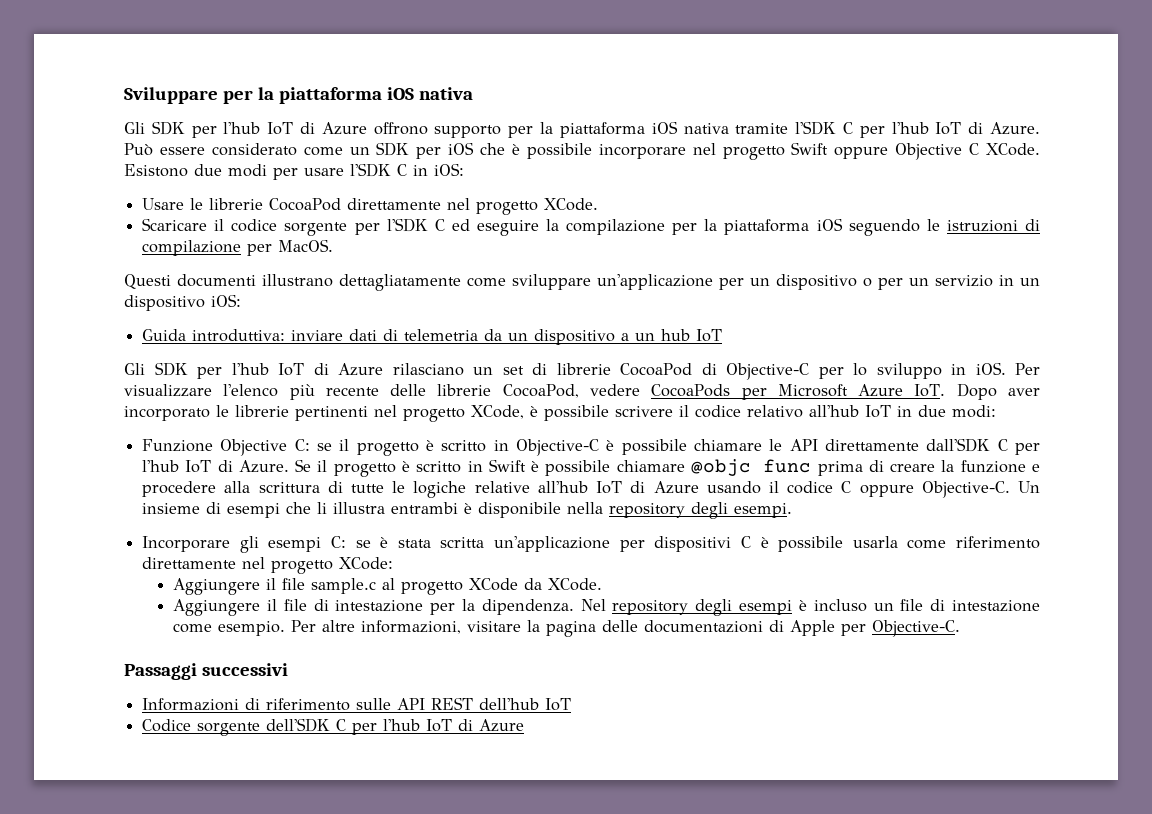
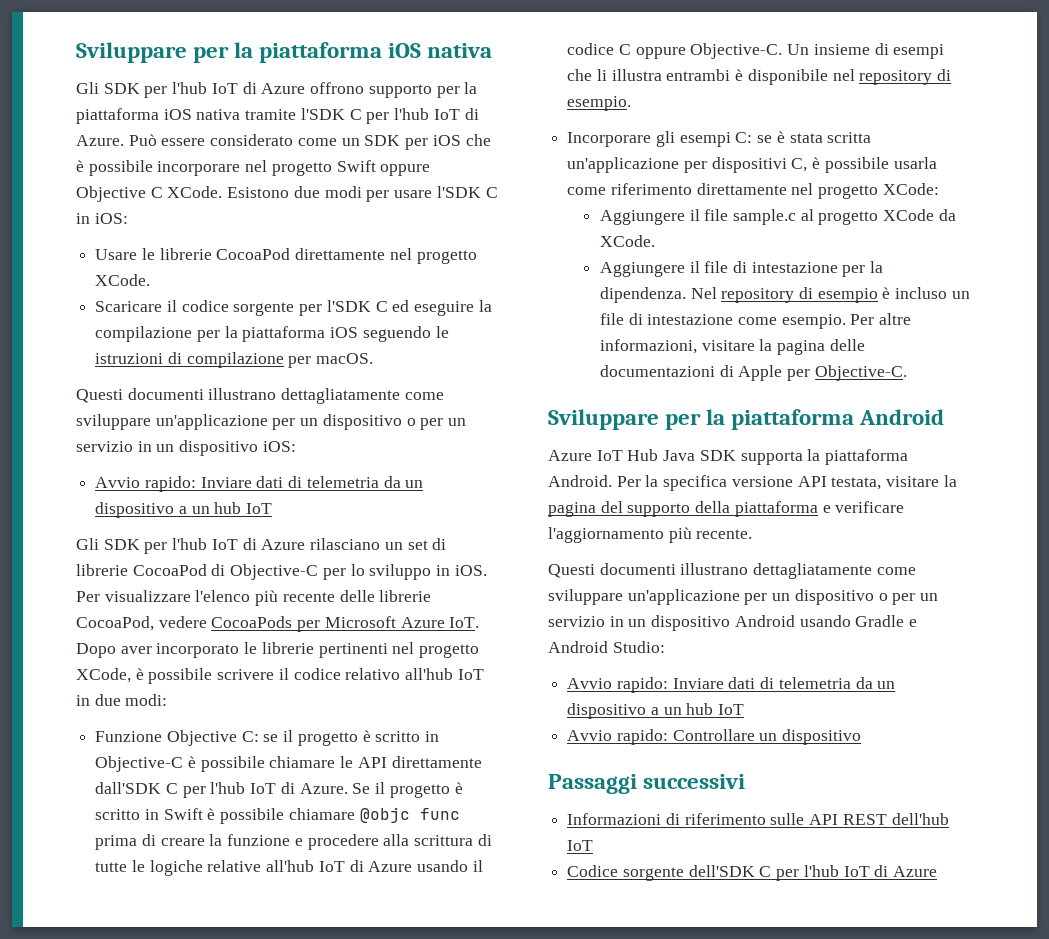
- Scaricare il codice sorgente per l'SDK C ed eseguire la compilazione per la piattaforma iOS seguendo le istruzioni di compilazione per MacOS.
+ Scaricare il codice sorgente per l'SDK C ed eseguire la compilazione per la piattaforma iOS seguendo le istruzioni di compilazione per macOS.
  Questi documenti illustrano dettagliatamente come sviluppare un'applicazione per un dispositivo o per un servizio in un dispositivo iOS:
- Guida introduttiva: inviare dati di telemetria da un dispositivo a un hub IoT
+ Avvio rapido: Inviare dati di telemetria da un dispositivo a un hub IoT
- Un insieme di esempi che li illustra entrambi è disponibile nella repository degli esempi.
+ Un insieme di esempi che li illustra entrambi è disponibile nel repository di esempio.
- Incorporare gli esempi C: se è stata scritta un'applicazione per dispositivi C è possibile usarla come riferimento direttamente nel progetto XCode:
+ Incorporare gli esempi C: se è stata scritta un'applicazione per dispositivi C, è possibile usarla come riferimento direttamente nel progetto XCode:
- Nel repository degli esempi è incluso un file di intestazione come esempio.
+ Nel repository di esempio è incluso un file di intestazione come esempio.
+ Sviluppare per la piattaforma Android
+ Azure IoT Hub Java SDK supporta la piattaforma Android. Per la specifica versione API testata, visitare la pagina del supporto della piattaforma e verificare l'aggiornamento più recente.
+ Questi documenti illustrano dettagliatamente come sviluppare un'applicazione per un dispositivo o per un servizio in un dispositivo Android usando Gradle e Android Studio:
+ Avvio rapido: Inviare dati di telemetria da un dispositivo a un hub IoT
+ Avvio rapido: Controllare un dispositivo

